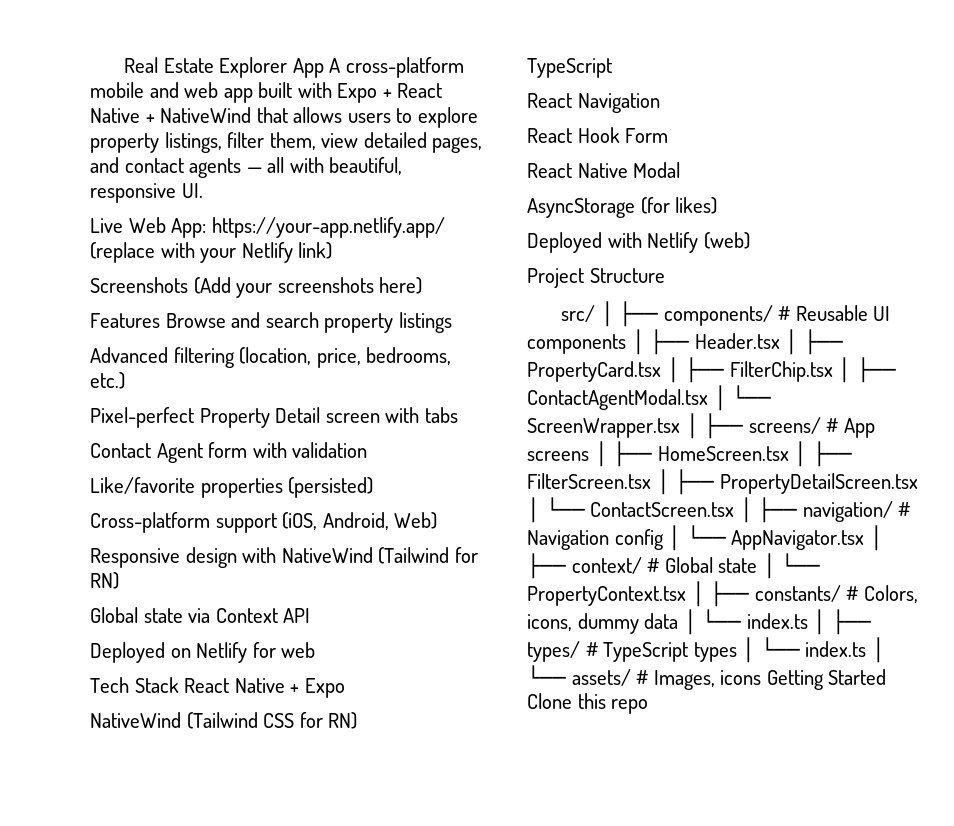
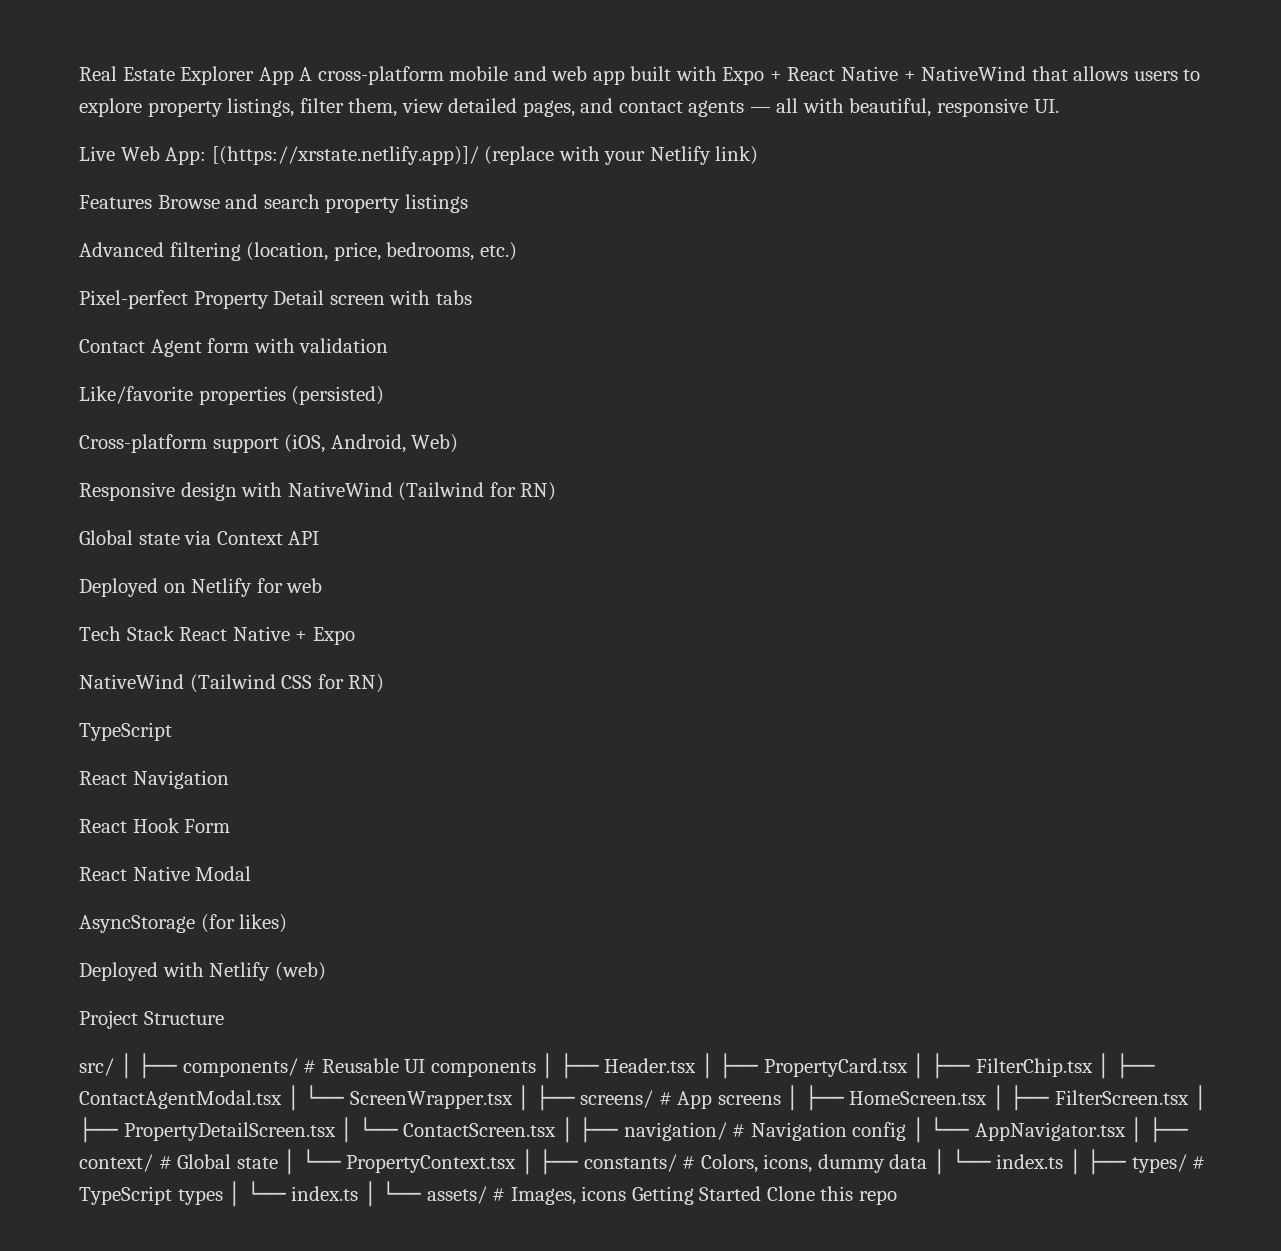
- Live Web App: https://your-app.netlify.app/ (replace with your Netlify link)
+ Live Web App: [(https://xrstate.netlify.app)]/ (replace with your Netlify link)
- Screenshots (Add your screenshots here)

